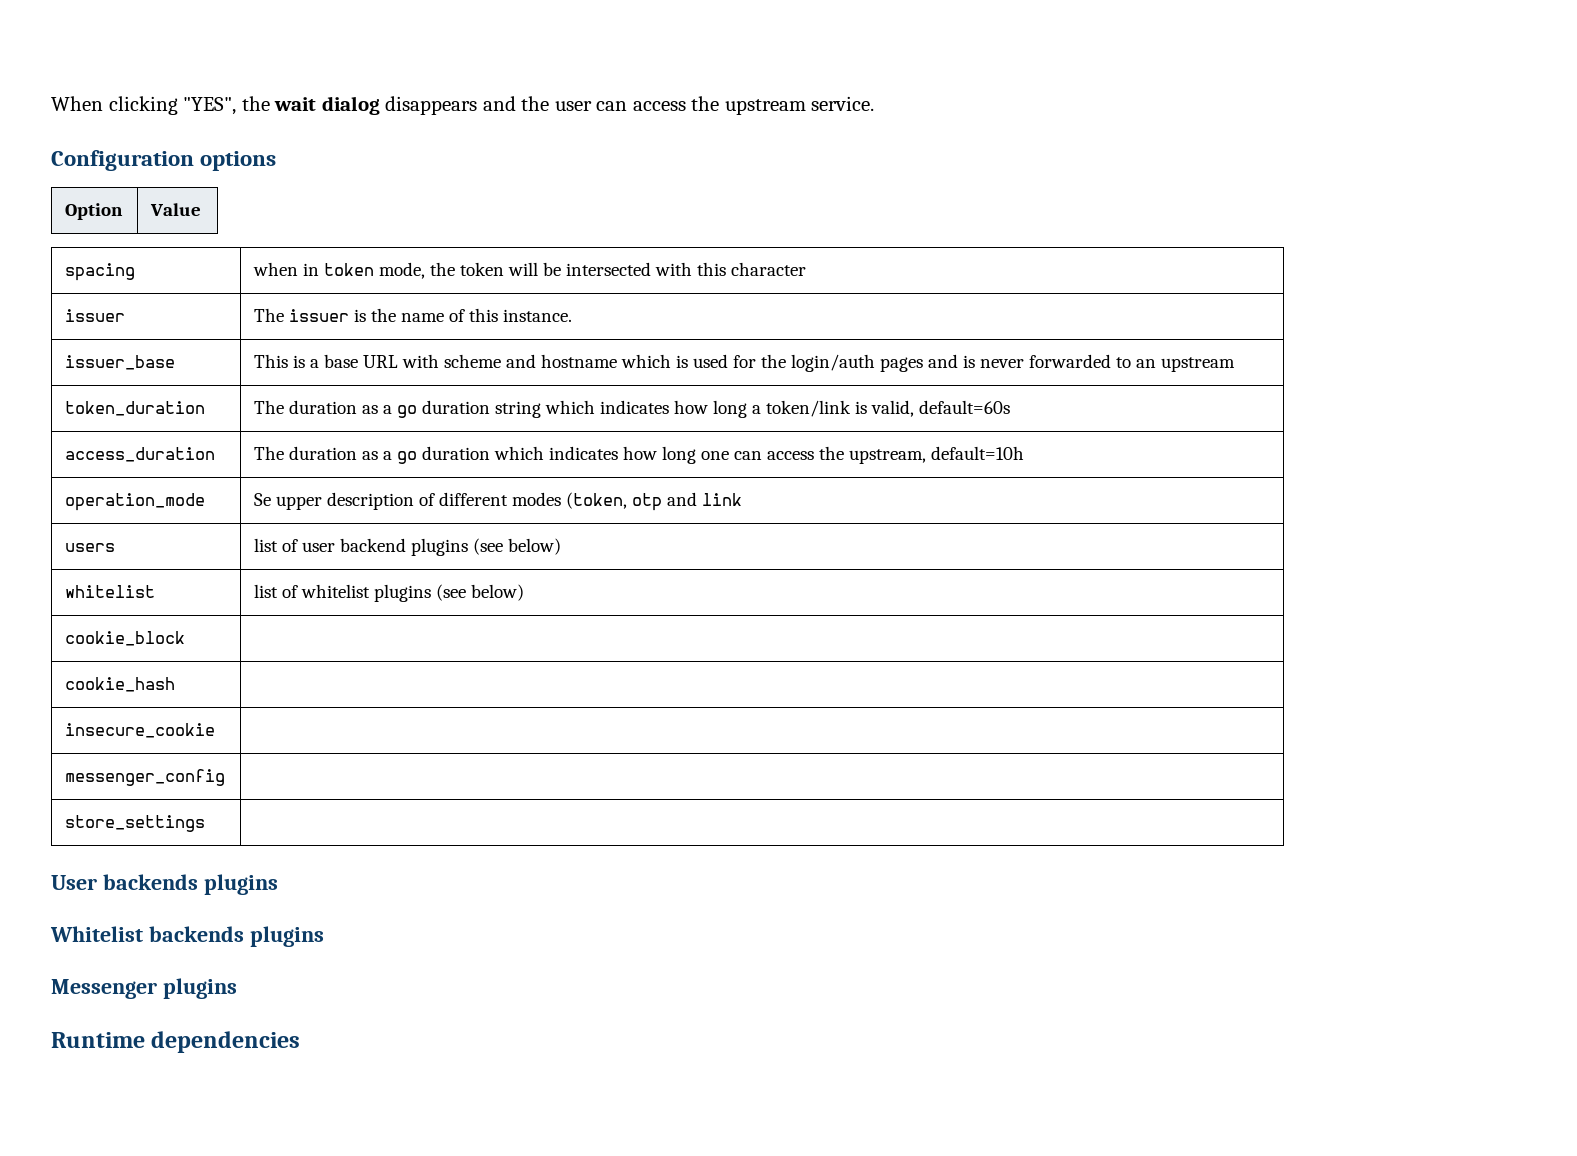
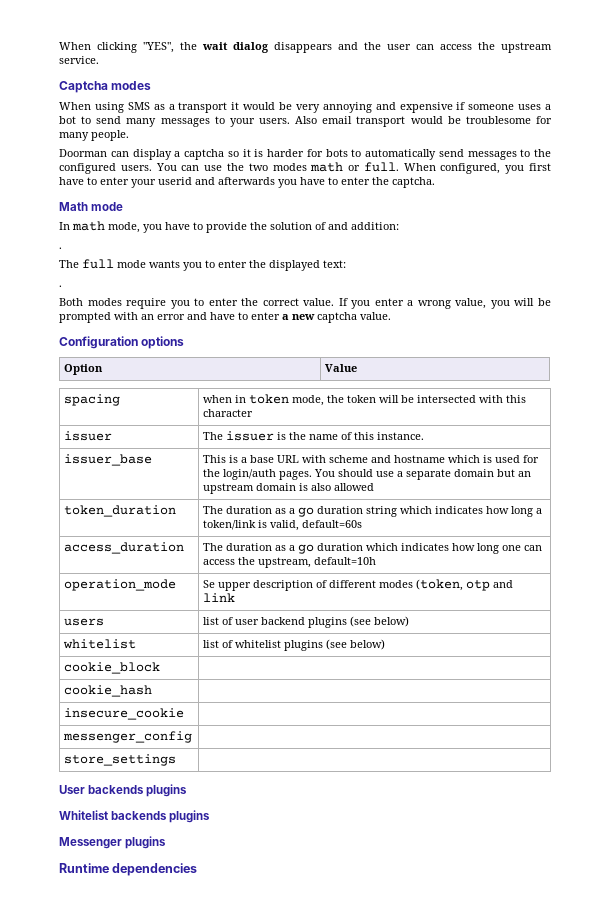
+ Captcha modes
+ When using SMS as a transport it would be very annoying and expensive if someone uses a bot to send many messages to your users. Also email transport would be troublesome for many people.
+ Doorman can display a captcha so it is harder for bots to automatically send messages to the configured users. You can use the two modes math or full. When configured, you first have to enter your userid and afterwards you have to enter the captcha.
+ Math mode
+ In math mode, you have to provide the solution of and addition:
+ .
+ The full mode wants you to enter the displayed text:
+ .
+ Both modes require you to enter the correct value. If you enter a wrong value, you will be prompted with an error and have to enter a new captcha value.
- issuer_base | This is a base URL with scheme and hostname which is used for the login/auth pages and is never forwarded to an upstream
+ issuer_base | This is a base URL with scheme and hostname which is used for the login/auth pages. You should use a separate domain but an upstream domain is also allowed

